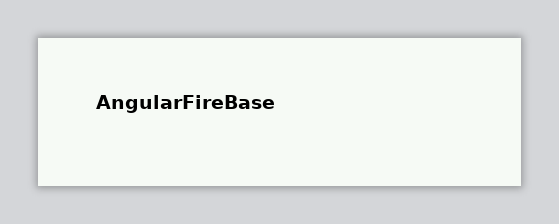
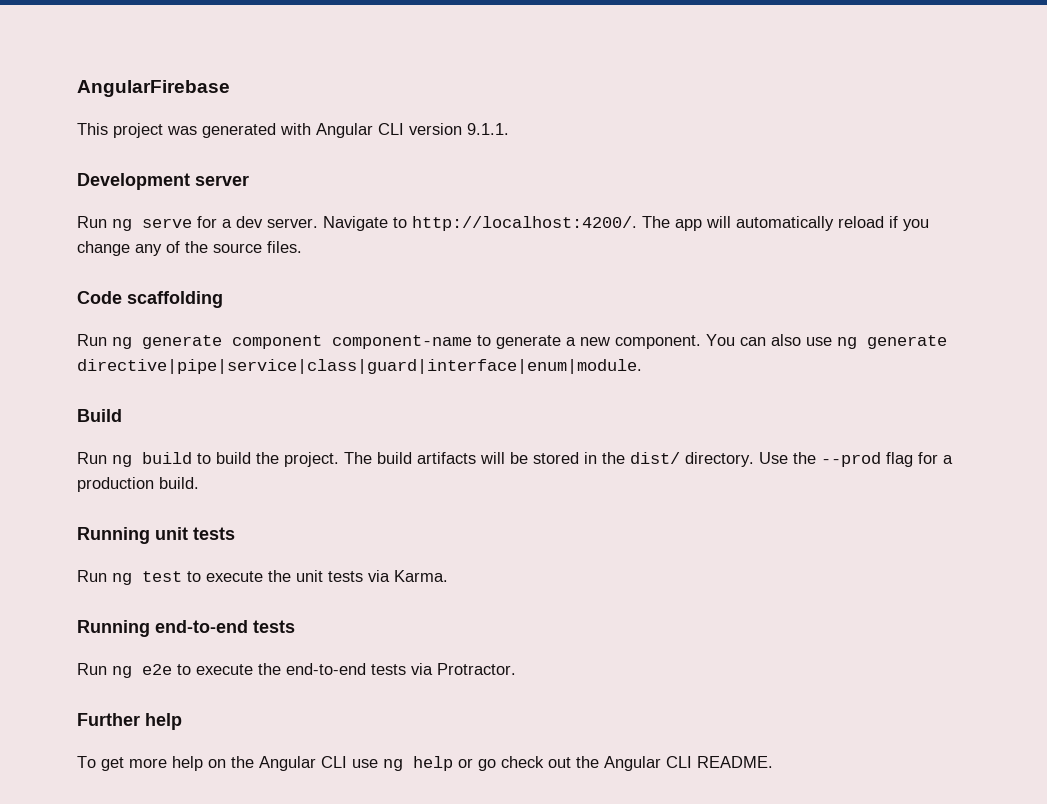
- AngularFireBase
+ AngularFirebase
+ This project was generated with Angular CLI version 9.1.1.
+ Development server
+ Run ng serve for a dev server. Navigate to http://localhost:4200/. The app will automatically reload if you change any of the source files.
+ Code scaffolding
+ Run ng generate component component-name to generate a new component. You can also use ng generate directive|pipe|service|class|guard|interface|enum|module.
+ Build
+ Run ng build to build the project. The build artifacts will be stored in the dist/ directory. Use the --prod flag for a production build.
+ Running unit tests
+ Run ng test to execute the unit tests via Karma.
+ Running end-to-end tests
+ Run ng e2e to execute the end-to-end tests via Protractor.
+ Further help
+ To get more help on the Angular CLI use ng help or go check out the Angular CLI README.

